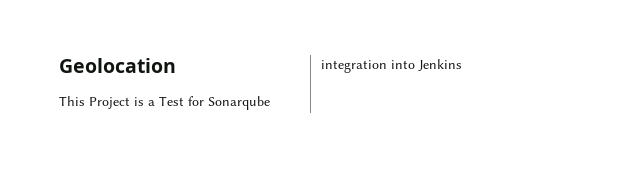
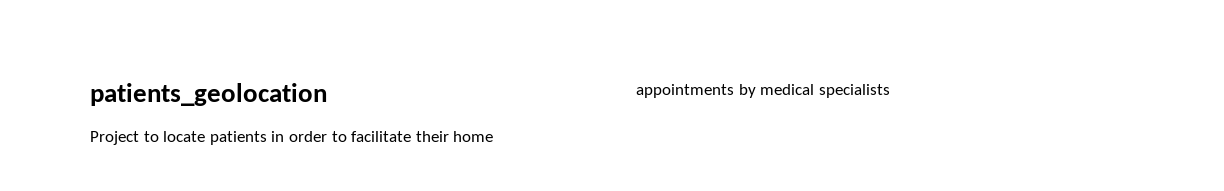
- Geolocation
- This Project is a Test for Sonarqube integration into Jenkins
+ patients_geolocation
+ Project to locate patients in order to facilitate their home appointments by medical specialists

